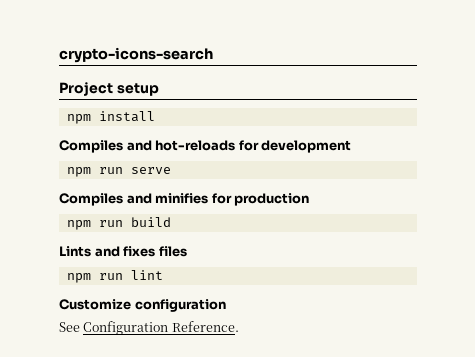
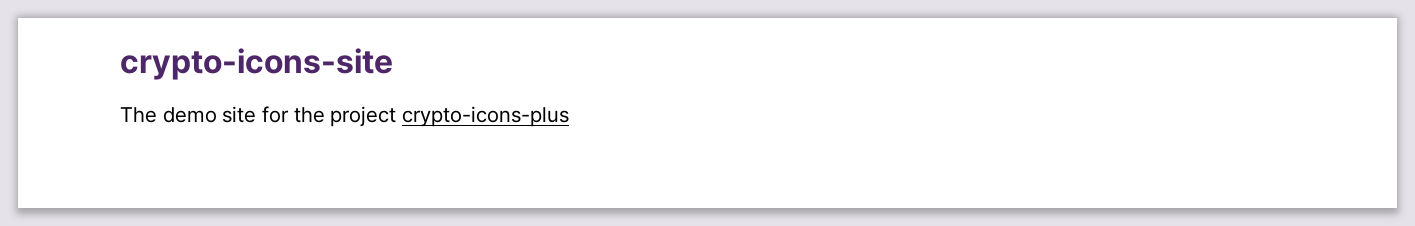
- crypto-icons-search
- Project setup
- npm install
- Compiles and hot-reloads for development
- npm run serve
- Compiles and minifies for production
- npm run build
- Lints and fixes files
- npm run lint
- Customize configuration
- See Configuration Reference.
+ crypto-icons-site
+ The demo site for the project crypto-icons-plus

